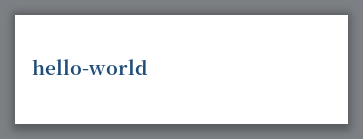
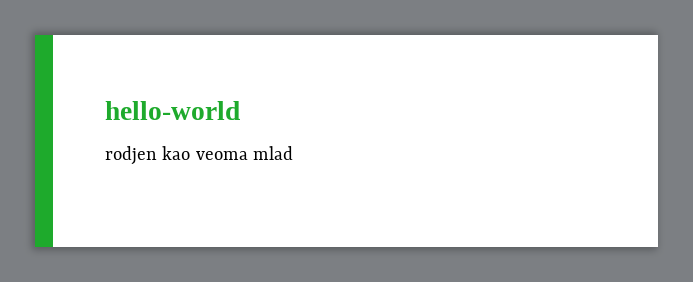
+ rodjen kao veoma mlad

